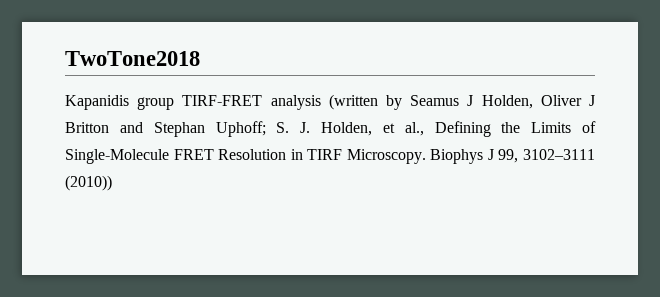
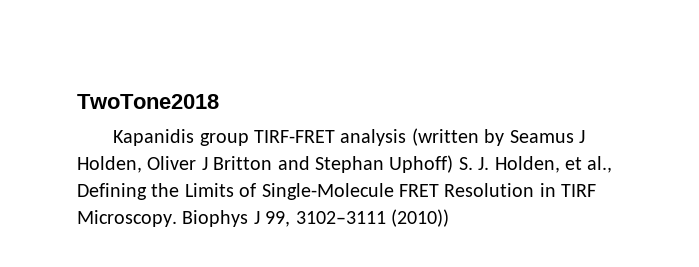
- Kapanidis group TIRF-FRET analysis (written by Seamus J Holden, Oliver J Britton and Stephan Uphoff; S. J. Holden, et al., Defining the Limits of Single-Molecule FRET Resolution in TIRF Microscopy.
+ Kapanidis group TIRF-FRET analysis (written by Seamus J Holden, Oliver J Britton and Stephan Uphoff) S. J. Holden, et al., Defining the Limits of Single-Molecule FRET Resolution in TIRF Microscopy.

